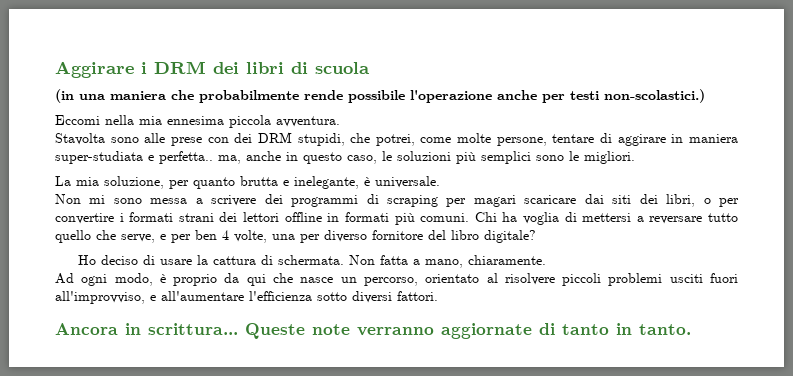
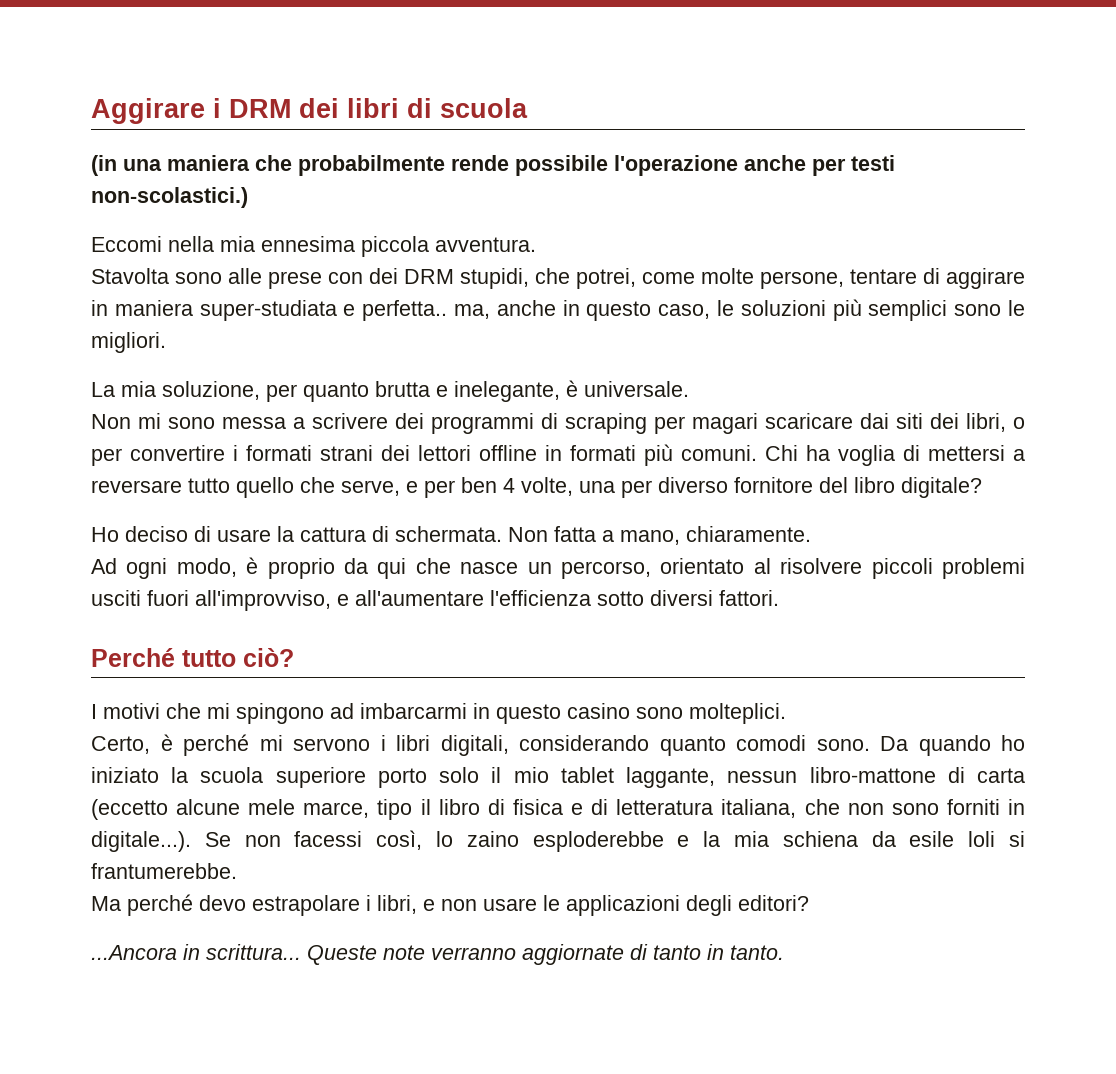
- Ancora in scrittura...
+ Perché tutto ciò?
+ I motivi che mi spingono ad imbarcarmi in questo casino sono molteplici.
+ Certo, è perché mi servono i libri digitali, considerando quanto comodi sono. Da quando ho iniziato la scuola superiore porto solo il mio tablet laggante, nessun libro-mattone di carta (eccetto alcune mele marce, tipo il libro di fisica e di letteratura italiana, che non sono forniti in digitale...). Se non facessi così, lo zaino esploderebbe e la mia schiena da esile loli si frantumerebbe.
+ Ma perché devo estrapolare i libri, e non usare le applicazioni degli editori?
+ ...Ancora in scrittura...

